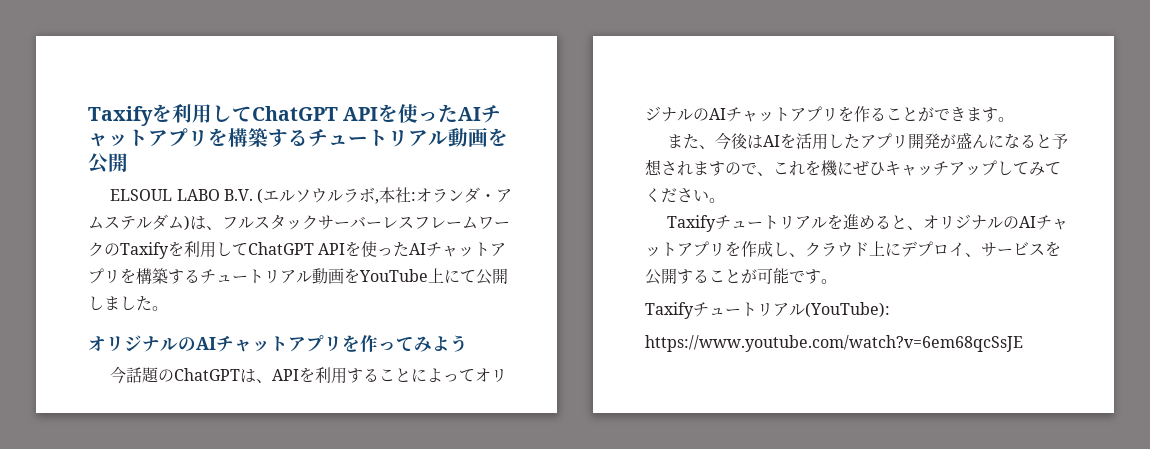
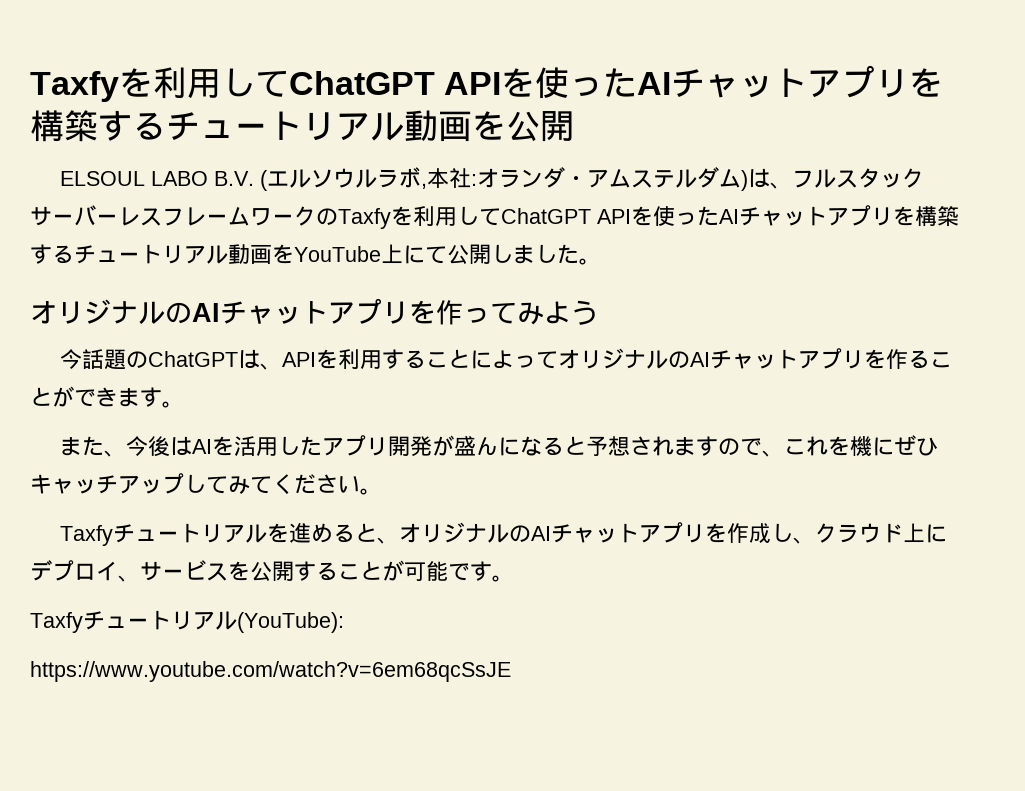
- Taxifyを利用してChatGPT APIを使ったAIチャットアプリを構築するチュートリアル動画を公開
+ Taxfyを利用してChatGPT APIを使ったAIチャットアプリを構築するチュートリアル動画を公開
- ELSOUL LABO B.V. (エルソウルラボ,本社:オランダ・アムステルダム)は、フルスタックサーバーレスフレームワークのTaxifyを利用してChatGPT APIを使ったAIチャットアプリを構築するチュートリアル動画をYouTube上にて公開しました。
+ ELSOUL LABO B.V. (エルソウルラボ,本社:オランダ・アムステルダム)は、フルスタックサーバーレスフレームワークのTaxfyを利用してChatGPT APIを使ったAIチャットアプリを構築するチュートリアル動画をYouTube上にて公開しました。
- Taxifyチュートリアルを進めると、オリジナルのAIチャットアプリを作成し、クラウド上にデプロイ、サービスを公開することが可能です。
+ Taxfyチュートリアルを進めると、オリジナルのAIチャットアプリを作成し、クラウド上にデプロイ、サービスを公開することが可能です。
- Taxifyチュートリアル(YouTube):
+ Taxfyチュートリアル(YouTube):

